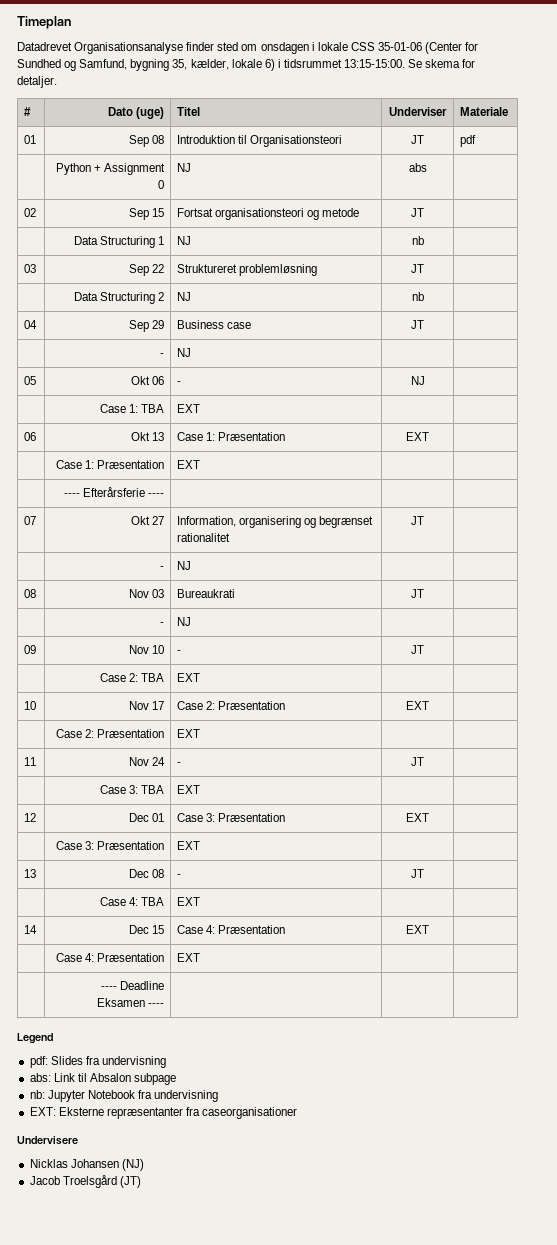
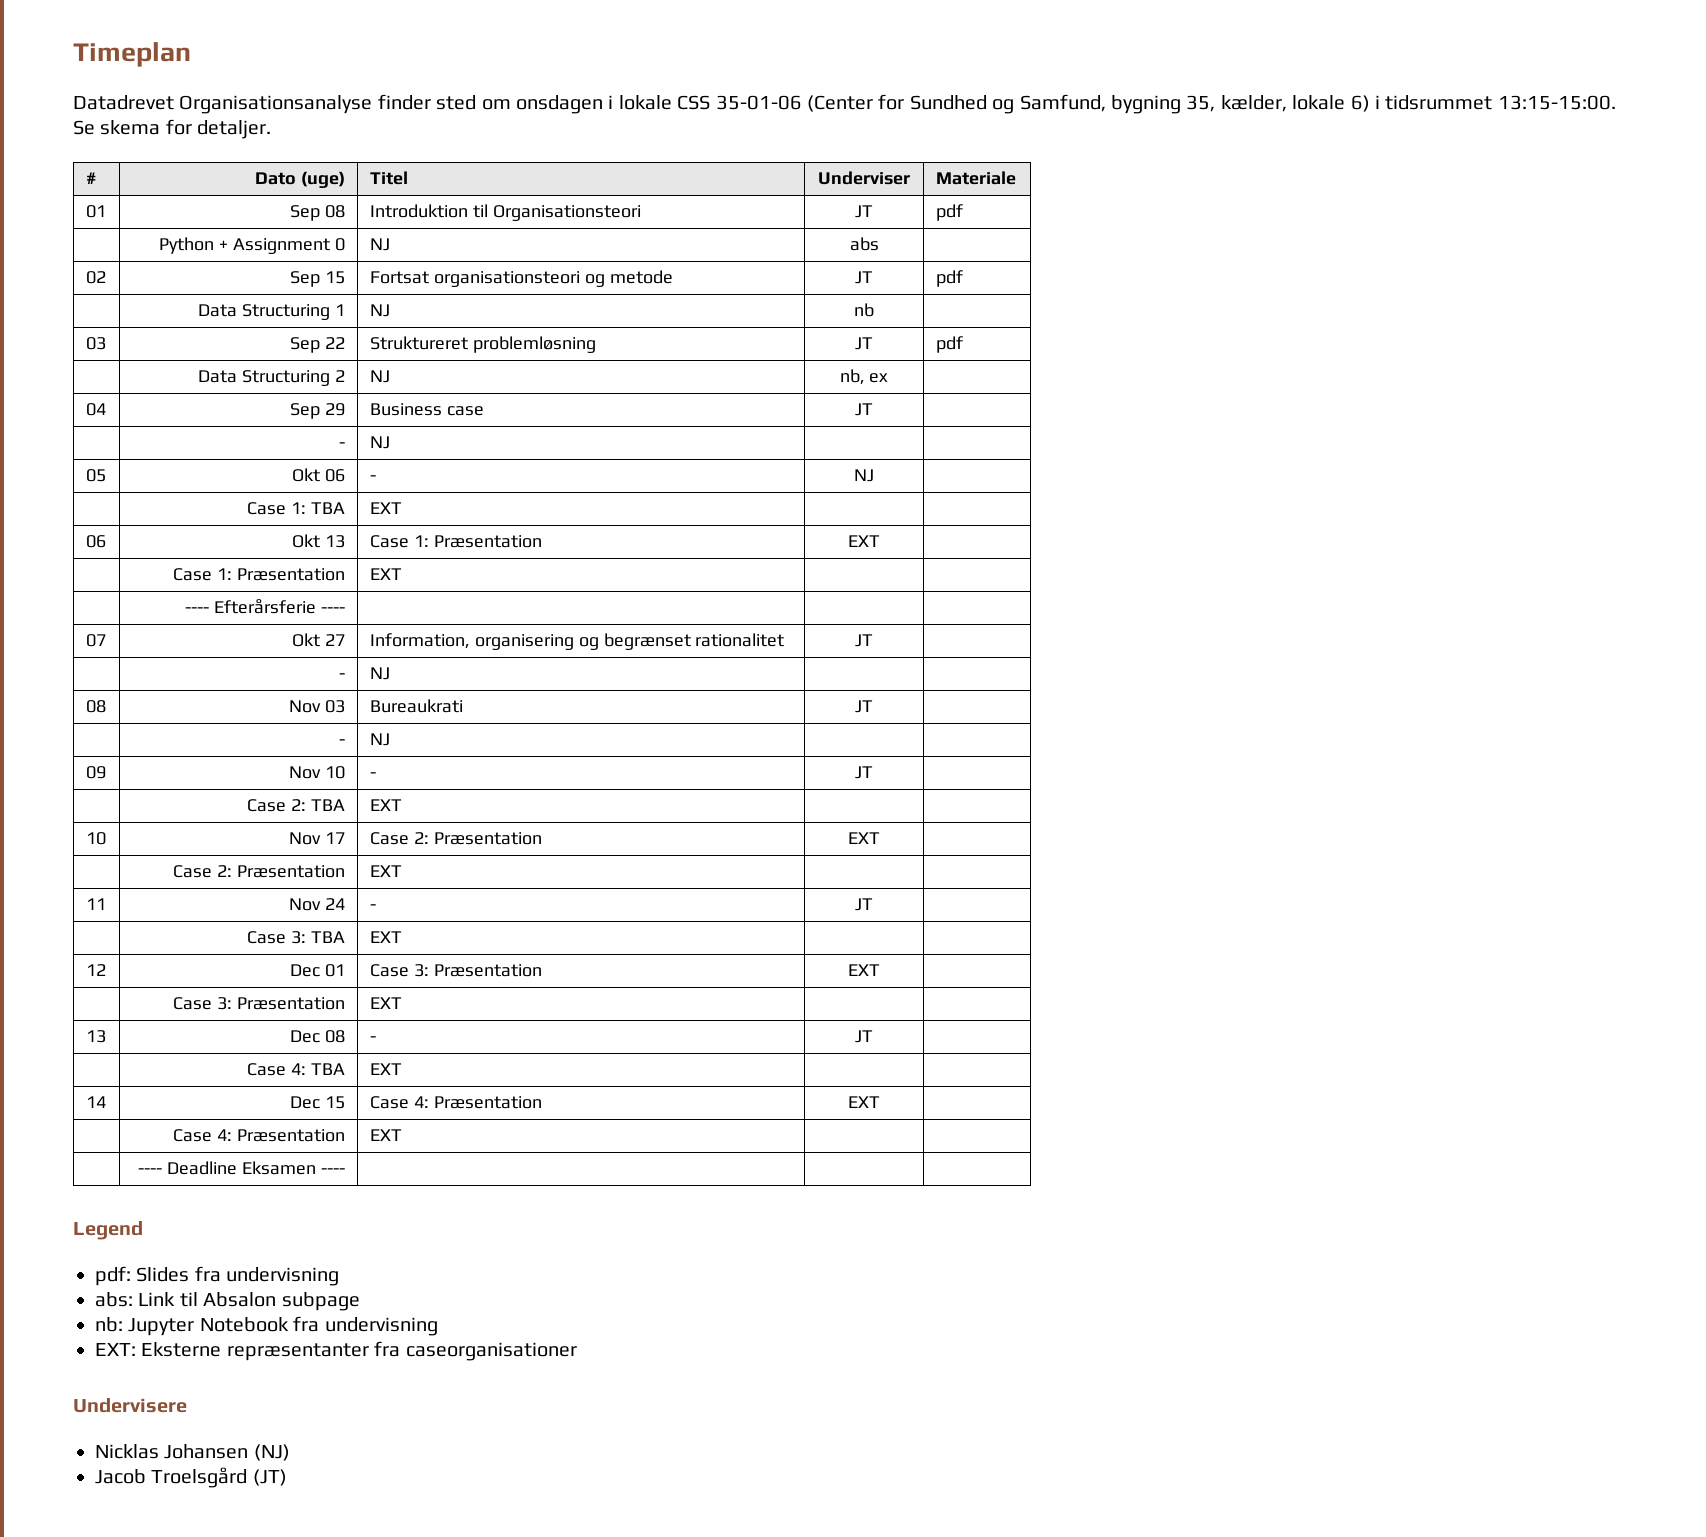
- 02 | Sep 15 | Fortsat organisationsteori og metode | JT |
+ 02 | Sep 15 | Fortsat organisationsteori og metode | JT | pdf
- 03 | Sep 22 | Struktureret problemløsning | JT |
+ 03 | Sep 22 | Struktureret problemløsning | JT | pdf
- | Data Structuring 2 | NJ | nb |
+ | Data Structuring 2 | NJ | nb, ex |

